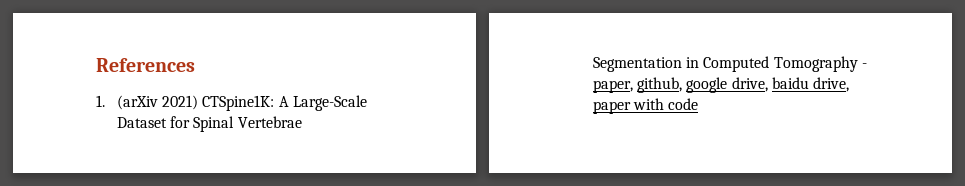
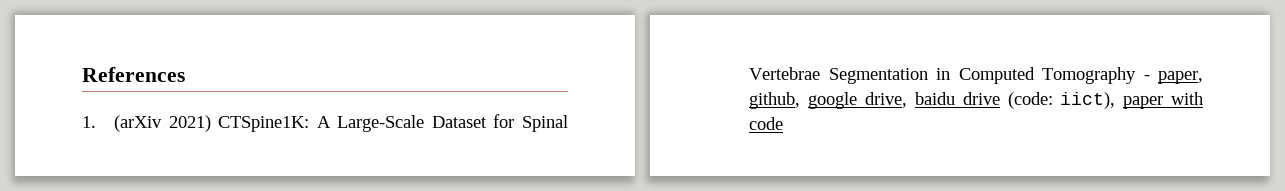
- 1. (arXiv 2021) CTSpine1K: A Large-Scale Dataset for Spinal Vertebrae Segmentation in Computed Tomography - paper, github, google drive, baidu drive, paper with code
+ 1. (arXiv 2021) CTSpine1K: A Large-Scale Dataset for Spinal Vertebrae Segmentation in Computed Tomography - paper, github, google drive, baidu drive (code: iict), paper with code

